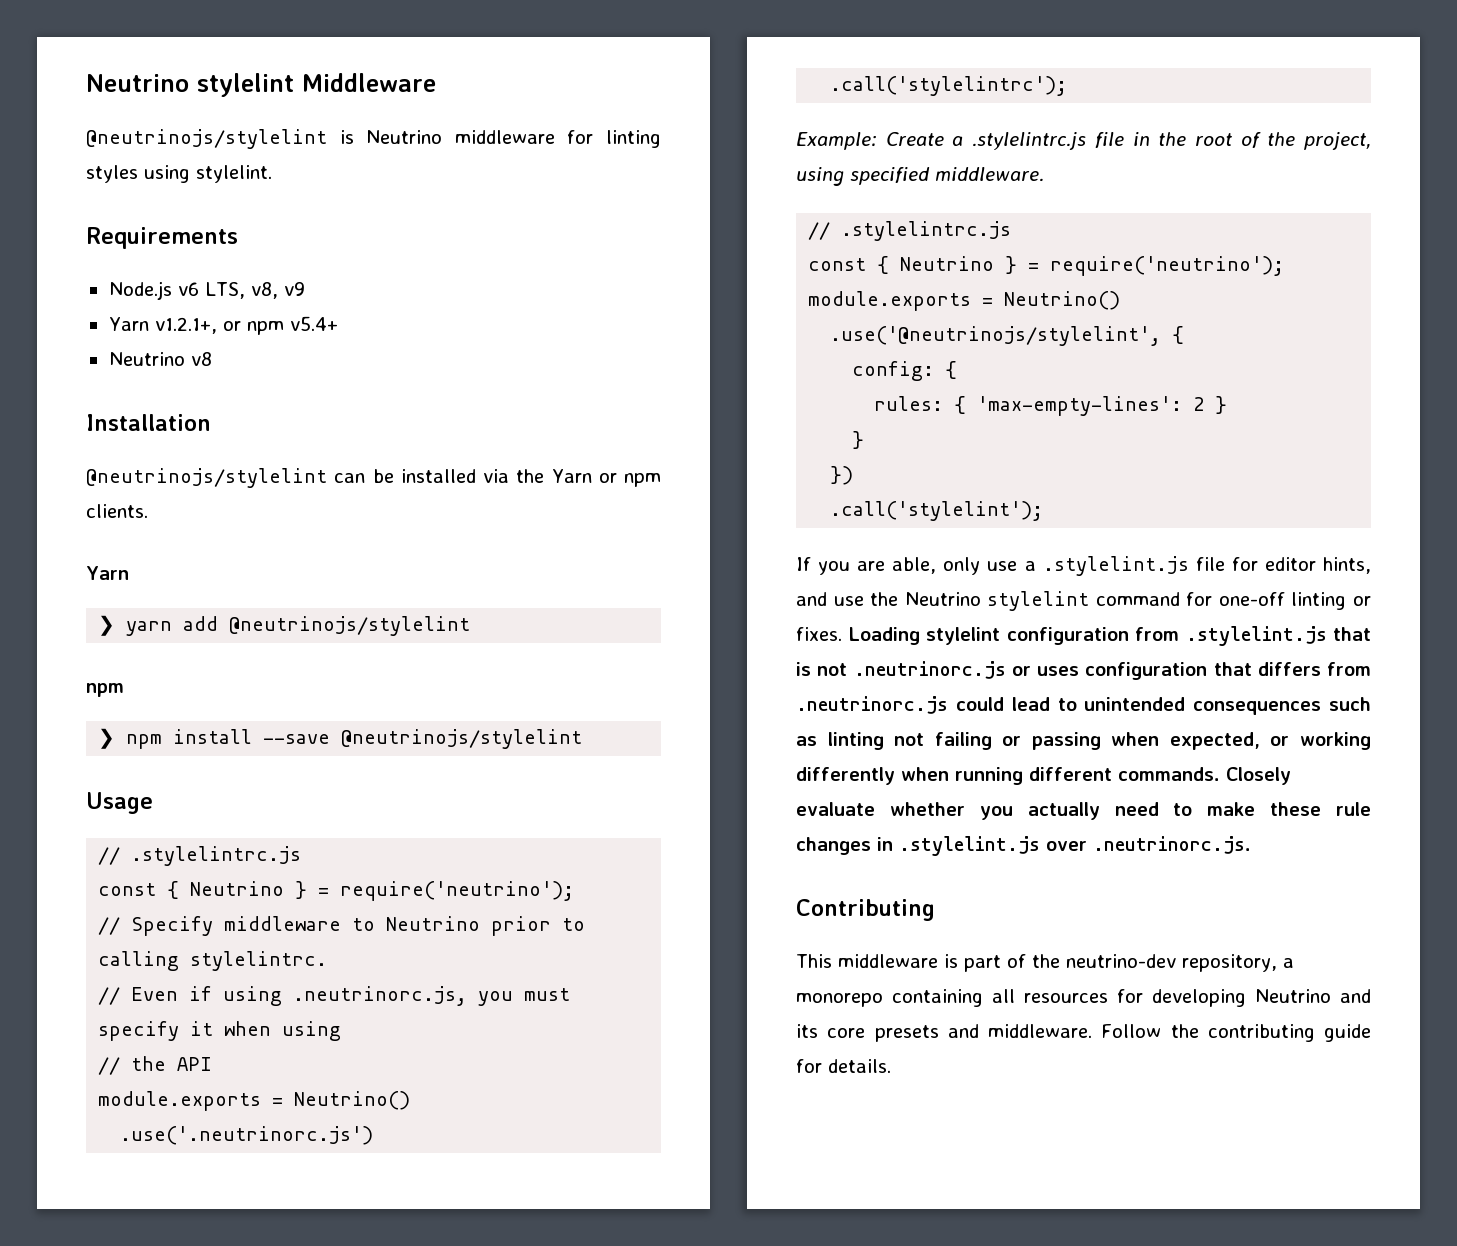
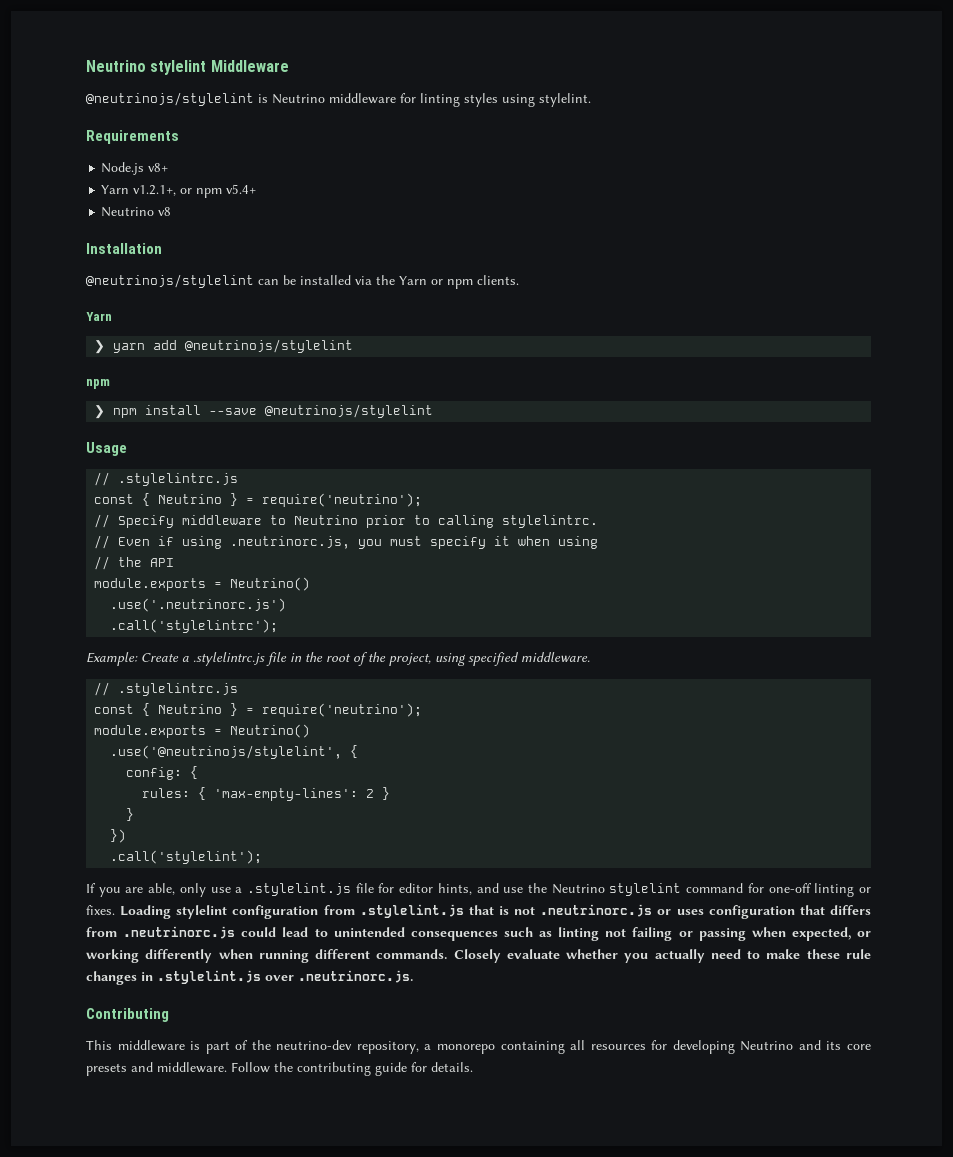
- Node.js v6 LTS, v8, v9
+ Node.js v8+

